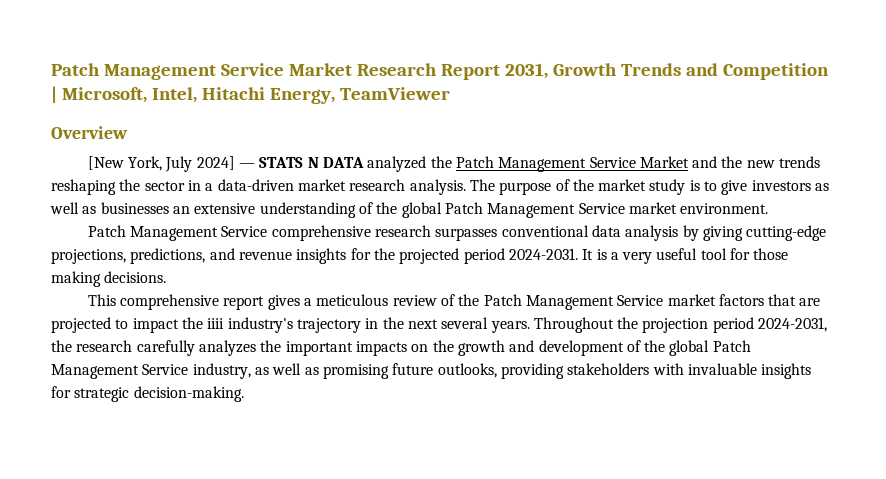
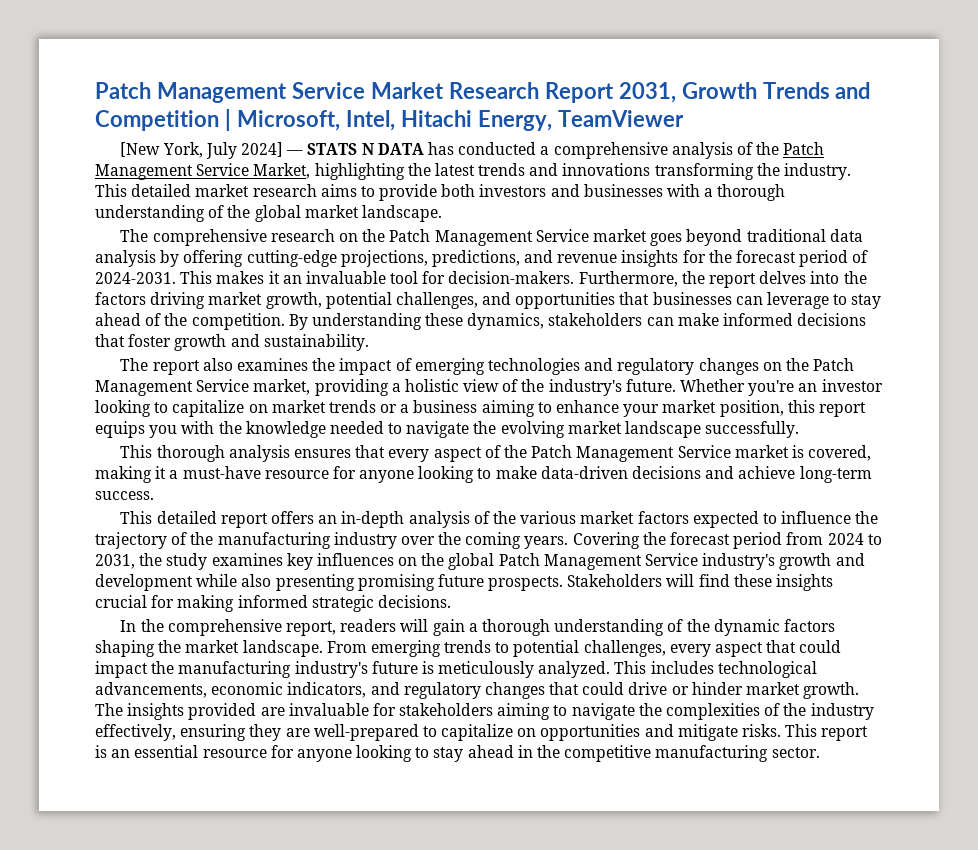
- Overview
- [New York, July 2024] — STATS N DATA analyzed the Patch Management Service Market and the new trends reshaping the sector in a data-driven market research analysis. The purpose of the market study is to give investors as well as businesses an extensive understanding of the global Patch Management Service market environment.
- Patch Management Service comprehensive research surpasses conventional data analysis by giving cutting-edge projections, predictions, and revenue insights for the projected period 2024-2031. It is a very useful tool for those making decisions.
- This comprehensive report gives a meticulous review of the Patch Management Service market factors that are projected to impact the iiii industry's trajectory in the next several years. Throughout the projection period 2024-2031, the research carefully analyzes the important impacts on the growth and development of the global Patch Management Service industry, as well as promising future outlooks, providing stakeholders with invaluable insights for strategic decision-making.
+ [New York, July 2024] — STATS N DATA has conducted a comprehensive analysis of the Patch Management Service Market, highlighting the latest trends and innovations transforming the industry. This detailed market research aims to provide both investors and businesses with a thorough understanding of the global market landscape.
+ The comprehensive research on the Patch Management Service market goes beyond traditional data analysis by offering cutting-edge projections, predictions, and revenue insights for the forecast period of 2024-2031. This makes it an invaluable tool for decision-makers. Furthermore, the report delves into the factors driving market growth, potential challenges, and opportunities that businesses can leverage to stay ahead of the competition. By understanding these dynamics, stakeholders can make informed decisions that foster growth and sustainability.
+ The report also examines the impact of emerging technologies and regulatory changes on the Patch Management Service market, providing a holistic view of the industry's future. Whether you're an investor looking to capitalize on market trends or a business aiming to enhance your market position, this report equips you with the knowledge needed to navigate the evolving market landscape successfully.
+ This thorough analysis ensures that every aspect of the Patch Management Service market is covered, making it a must-have resource for anyone looking to make data-driven decisions and achieve long-term success.
+ This detailed report offers an in-depth analysis of the various market factors expected to influence the trajectory of the manufacturing industry over the coming years. Covering the forecast period from 2024 to 2031, the study examines key influences on the global Patch Management Service industry's growth and development while also presenting promising future prospects. Stakeholders will find these insights crucial for making informed strategic decisions.
+ In the comprehensive report, readers will gain a thorough understanding of the dynamic factors shaping the market landscape. From emerging trends to potential challenges, every aspect that could impact the manufacturing industry's future is meticulously analyzed. This includes technological advancements, economic indicators, and regulatory changes that could drive or hinder market growth. The insights provided are invaluable for stakeholders aiming to navigate the complexities of the industry effectively, ensuring they are well-prepared to capitalize on opportunities and mitigate risks. This report is an essential resource for anyone looking to stay ahead in the competitive manufacturing sector.

